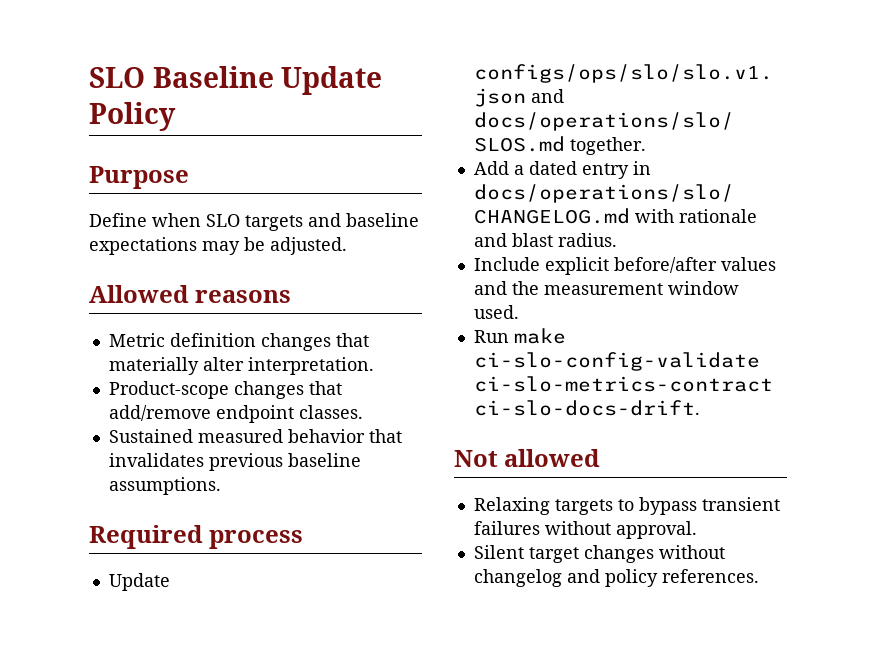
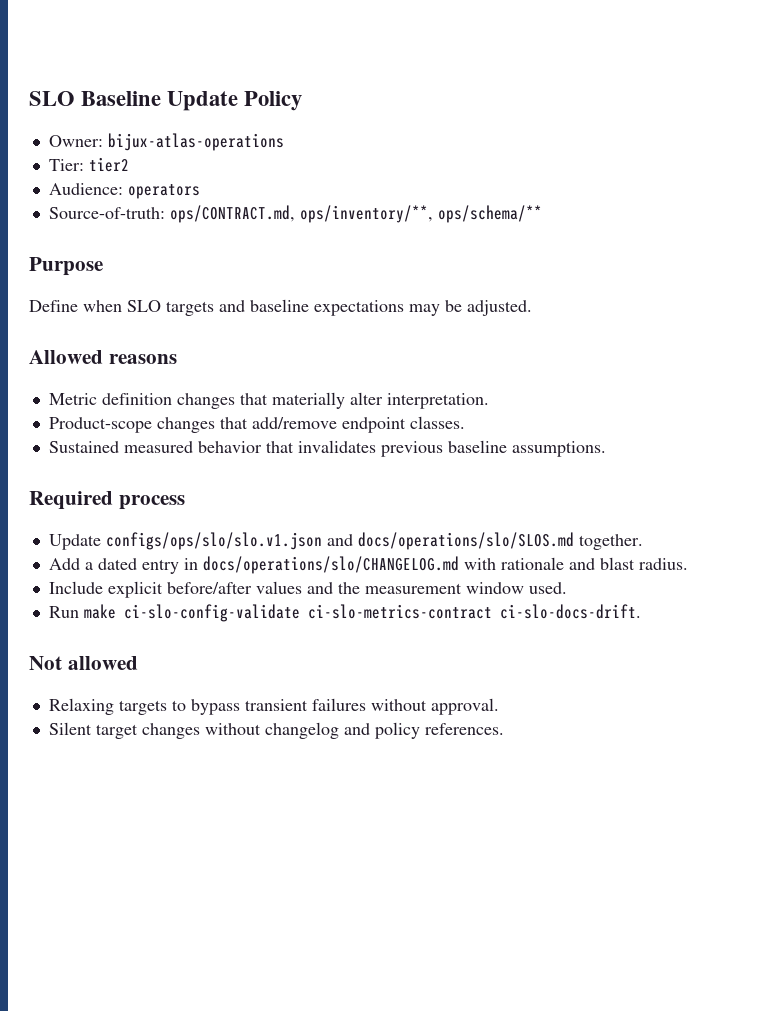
+ Owner: bijux-atlas-operations
+ Tier: tier2
+ Audience: operators
+ Source-of-truth: ops/CONTRACT.md, ops/inventory/**, ops/schema/**

